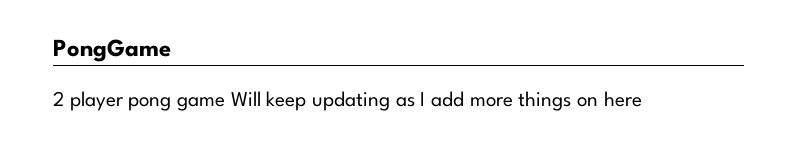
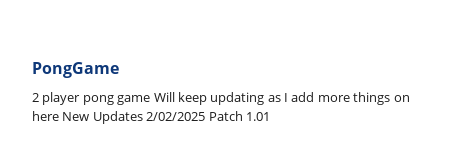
- 2 player pong game Will keep updating as I add more things on here
+ 2 player pong game Will keep updating as I add more things on here New Updates 2/02/2025 Patch 1.01

